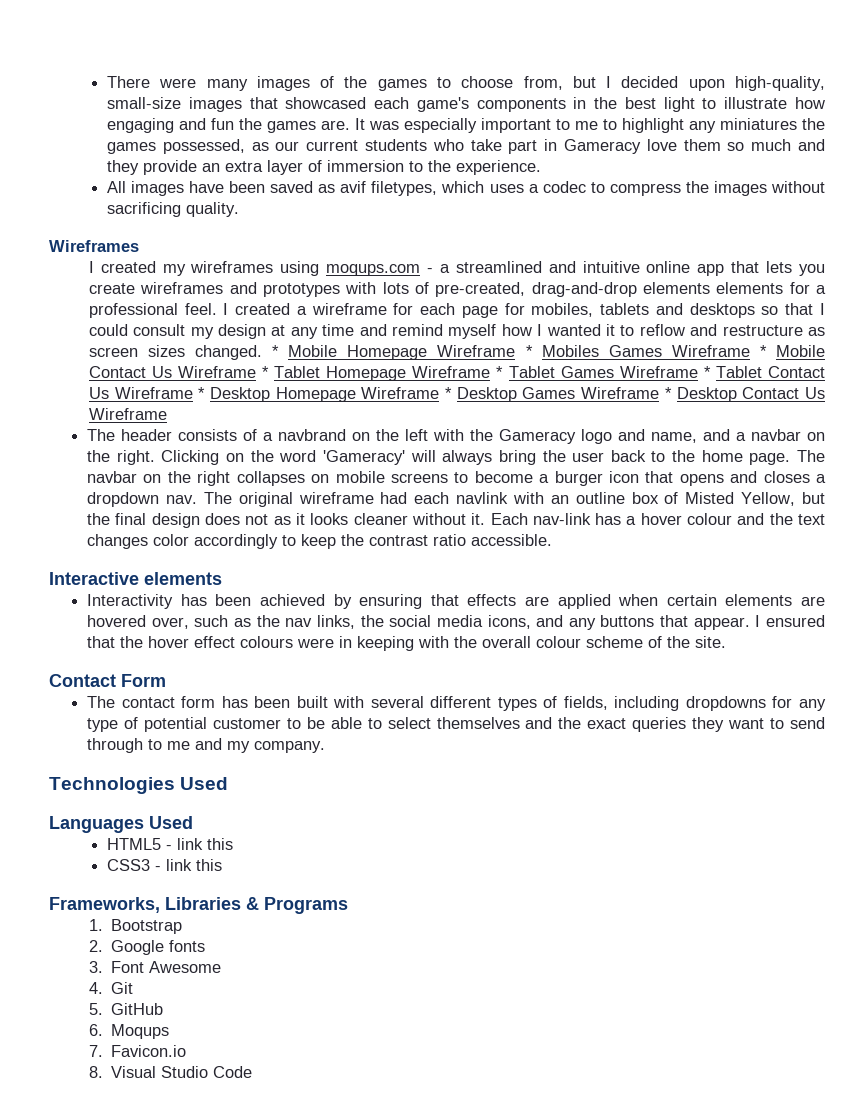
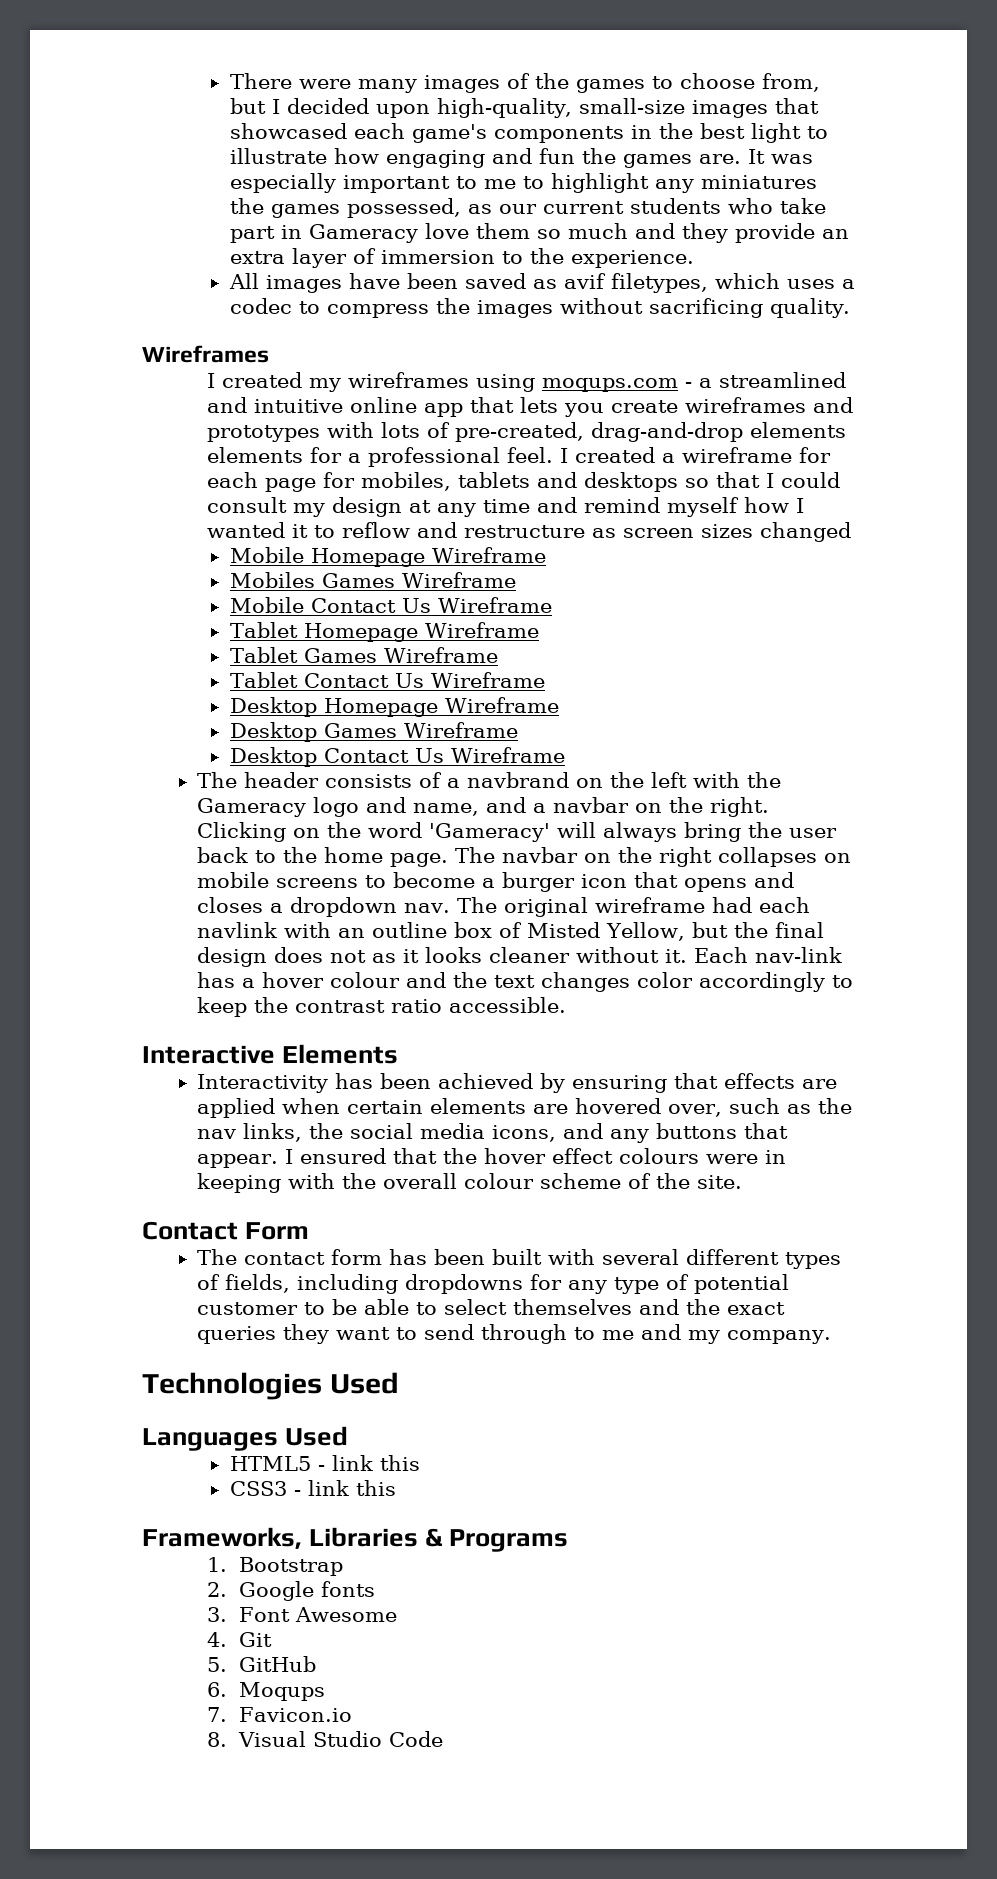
- I created a wireframe for each page for mobiles, tablets and desktops so that I could consult my design at any time and remind myself how I wanted it to reflow and restructure as screen sizes changed. * Mobile Homepage Wireframe * Mobiles Games Wireframe * Mobile Contact Us Wireframe * Tablet Homepage Wireframe * Tablet Games Wireframe * Tablet Contact Us Wireframe * Desktop Homepage Wireframe * Desktop Games Wireframe * Desktop Contact Us Wireframe
+ I created a wireframe for each page for mobiles, tablets and desktops so that I could consult my design at any time and remind myself how I wanted it to reflow and restructure as screen sizes changed
+ Mobile Homepage Wireframe
+ Mobiles Games Wireframe
+ Mobile Contact Us Wireframe
+ Tablet Homepage Wireframe
+ Tablet Games Wireframe
+ Tablet Contact Us Wireframe
+ Desktop Homepage Wireframe
+ Desktop Games Wireframe
+ Desktop Contact Us Wireframe
- Interactive elements
+ Interactive Elements

